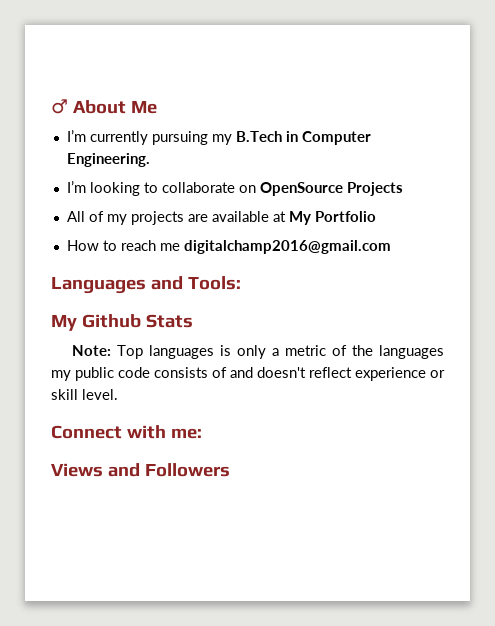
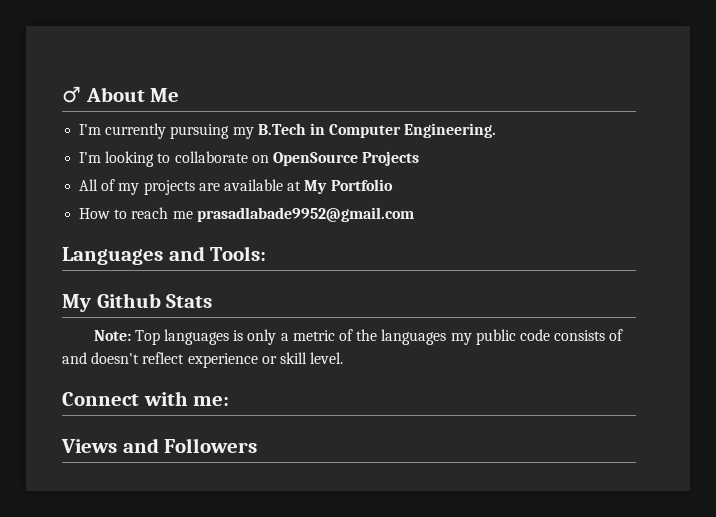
- How to reach me digitalchamp2016@gmail.com
+ How to reach me prasadlabade9952@gmail.com

